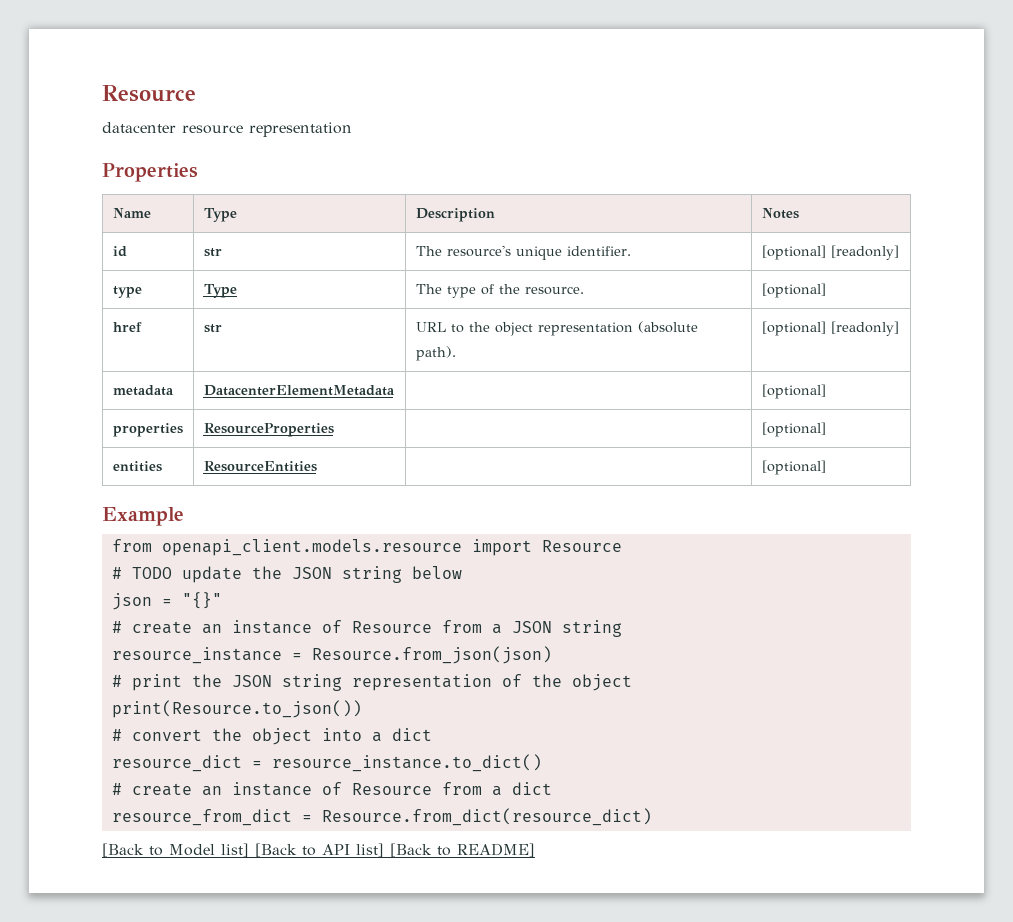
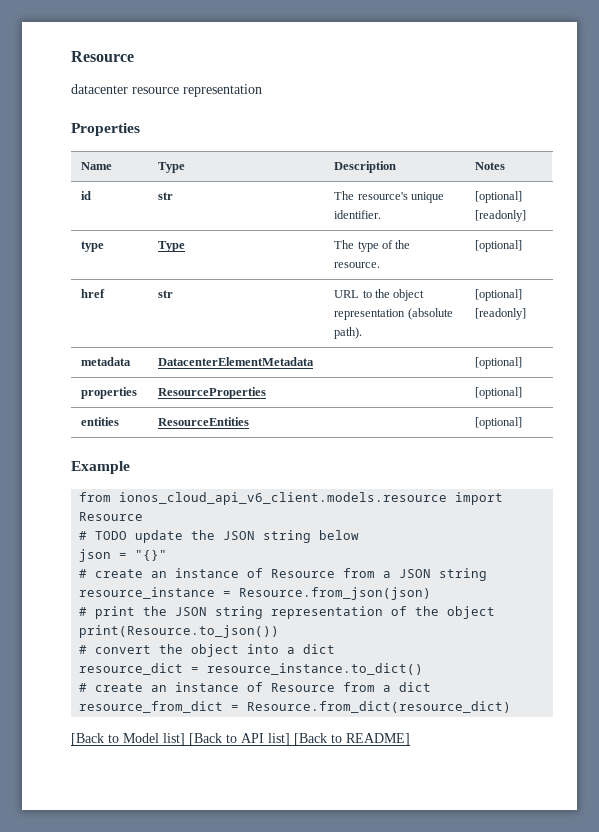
- from openapi_client.models.resource import Resource
+ from ionos_cloud_api_v6_client.models.resource import Resource

